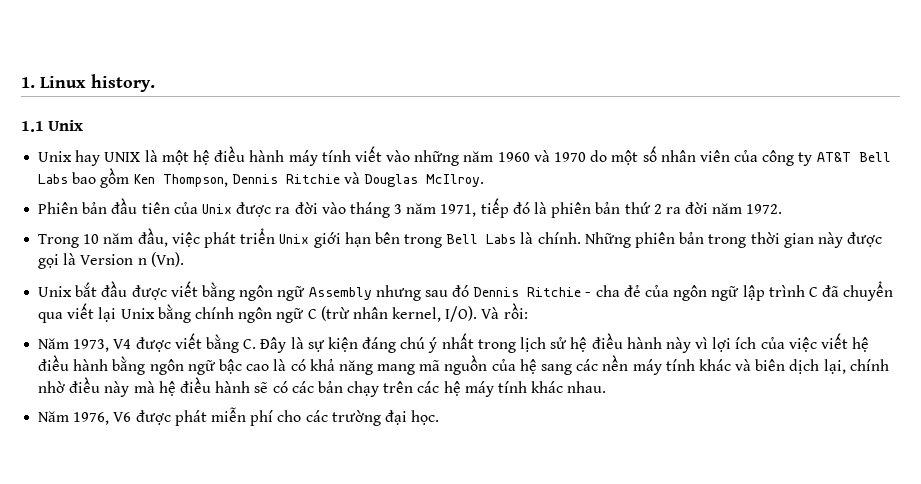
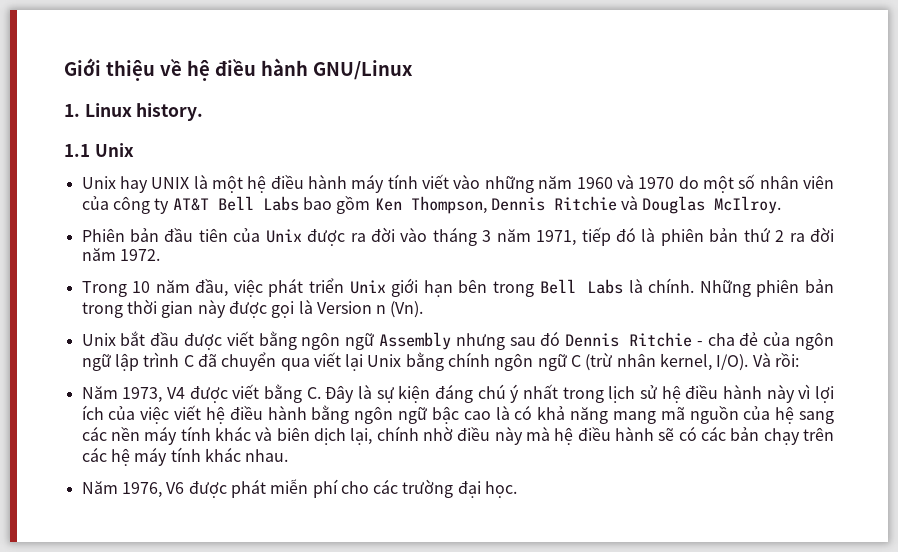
+ Giới thiệu về hệ điều hành GNU/Linux

